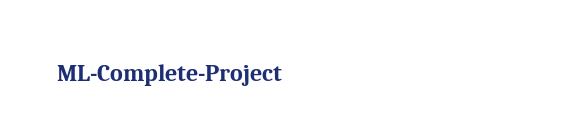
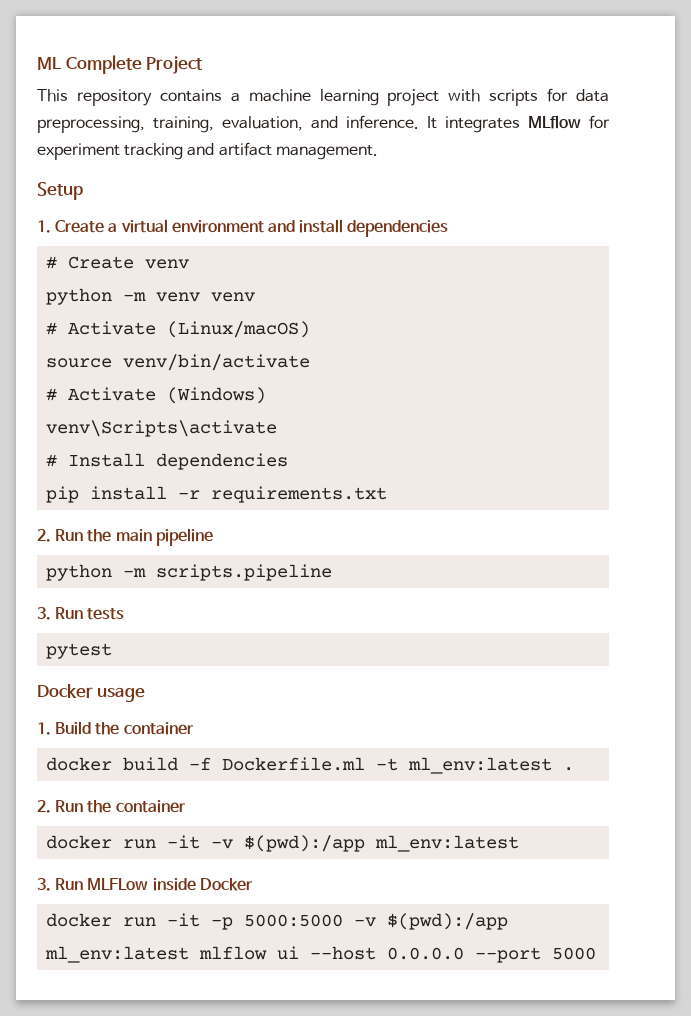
- ML-Complete-Project
+ ML Complete Project
+ This repository contains a machine learning project with scripts for data preprocessing, training, evaluation, and inference. It integrates MLflow for experiment tracking and artifact management.
+ Setup
+ 1. Create a virtual environment and install dependencies
+ # Create venv
+ python -m venv venv
+ # Activate (Linux/macOS)
+ source venv/bin/activate
+ # Activate (Windows)
+ venv\Scripts\activate
+ # Install dependencies
+ pip install -r requirements.txt
+ 2. Run the main pipeline
+ python -m scripts.pipeline
+ 3. Run tests
+ pytest
+ Docker usage
+ 1. Build the container
+ docker build -f Dockerfile.ml -t ml_env:latest .
+ 2. Run the container
+ docker run -it -v $(pwd):/app ml_env:latest
+ 3. Run MLFLow inside Docker
+ docker run -it -p 5000:5000 -v $(pwd):/app ml_env:latest mlflow ui --host 0.0.0.0 --port 5000

